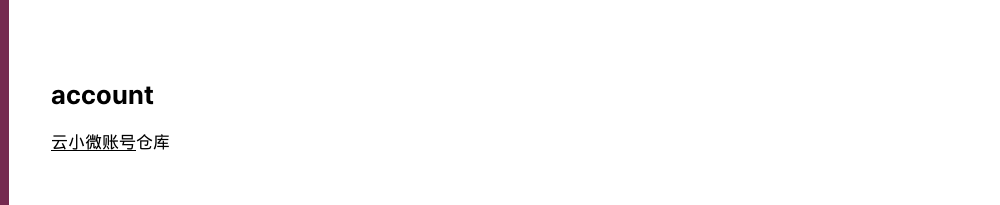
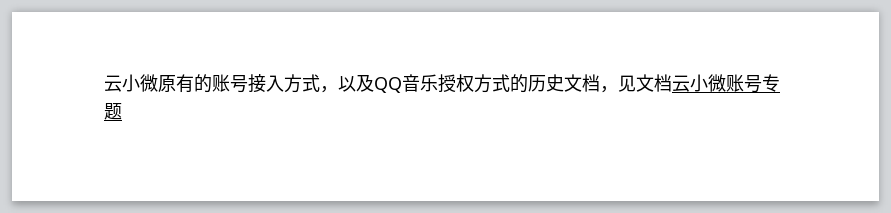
- account
- 云小微账号仓库
+ 云小微原有的账号接入方式，以及QQ音乐授权方式的历史文档，见文档云小微账号专题

